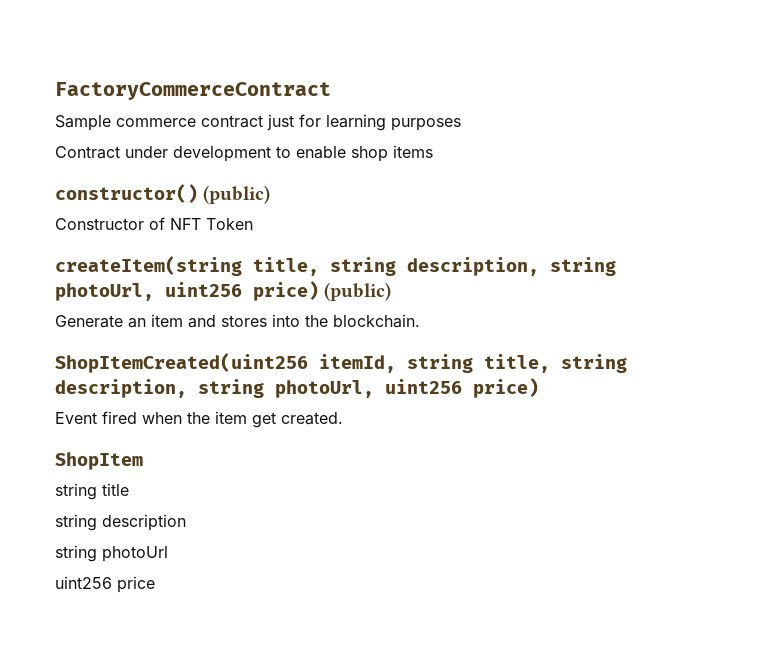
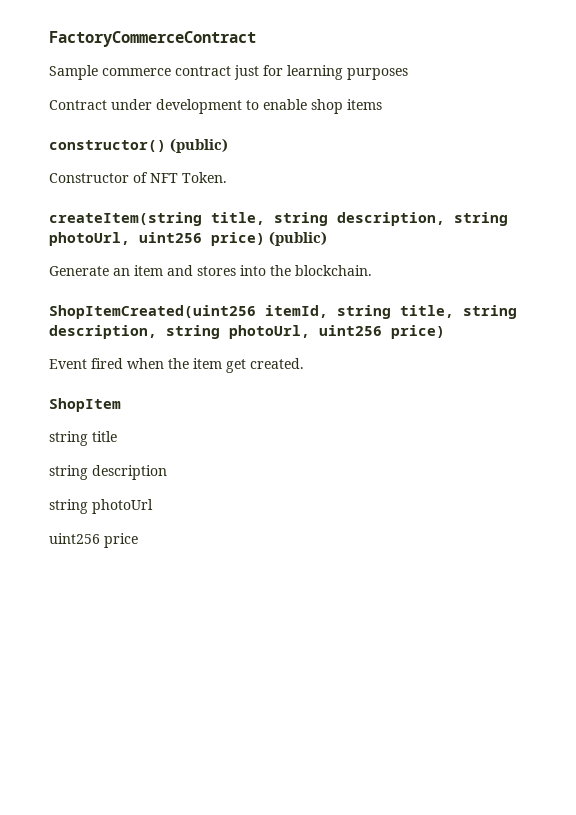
- Constructor of NFT Token
+ Constructor of NFT Token.

